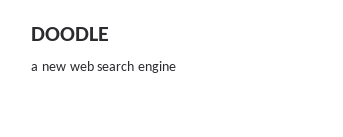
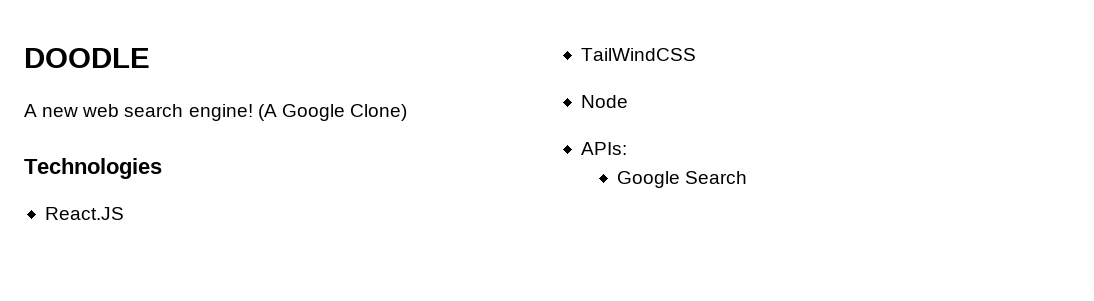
- a new web search engine
+ A new web search engine! (A Google Clone)
+ Technologies
+ React.JS
+ TailWindCSS
+ Node
+ APIs:
+ Google Search

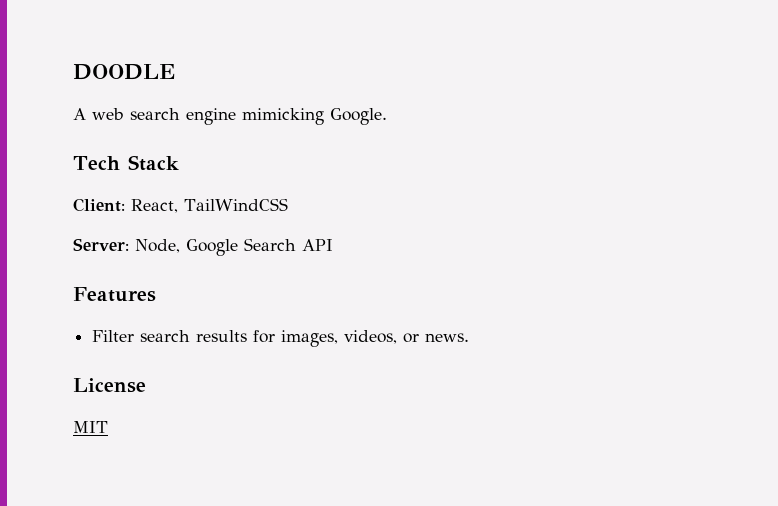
- A new web search engine! (A Google Clone)
- Technologies
- React.JS
- TailWindCSS
- Node
- APIs:
- Google Search
+ A web search engine mimicking Google.
+ Tech Stack
+ Client: React, TailWindCSS
+ Server: Node, Google Search API
+ Features
+ Filter search results for images, videos, or news.
+ License
+ MIT

